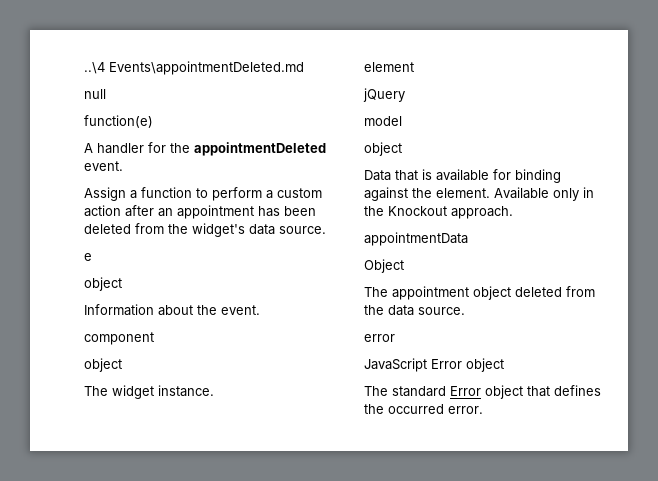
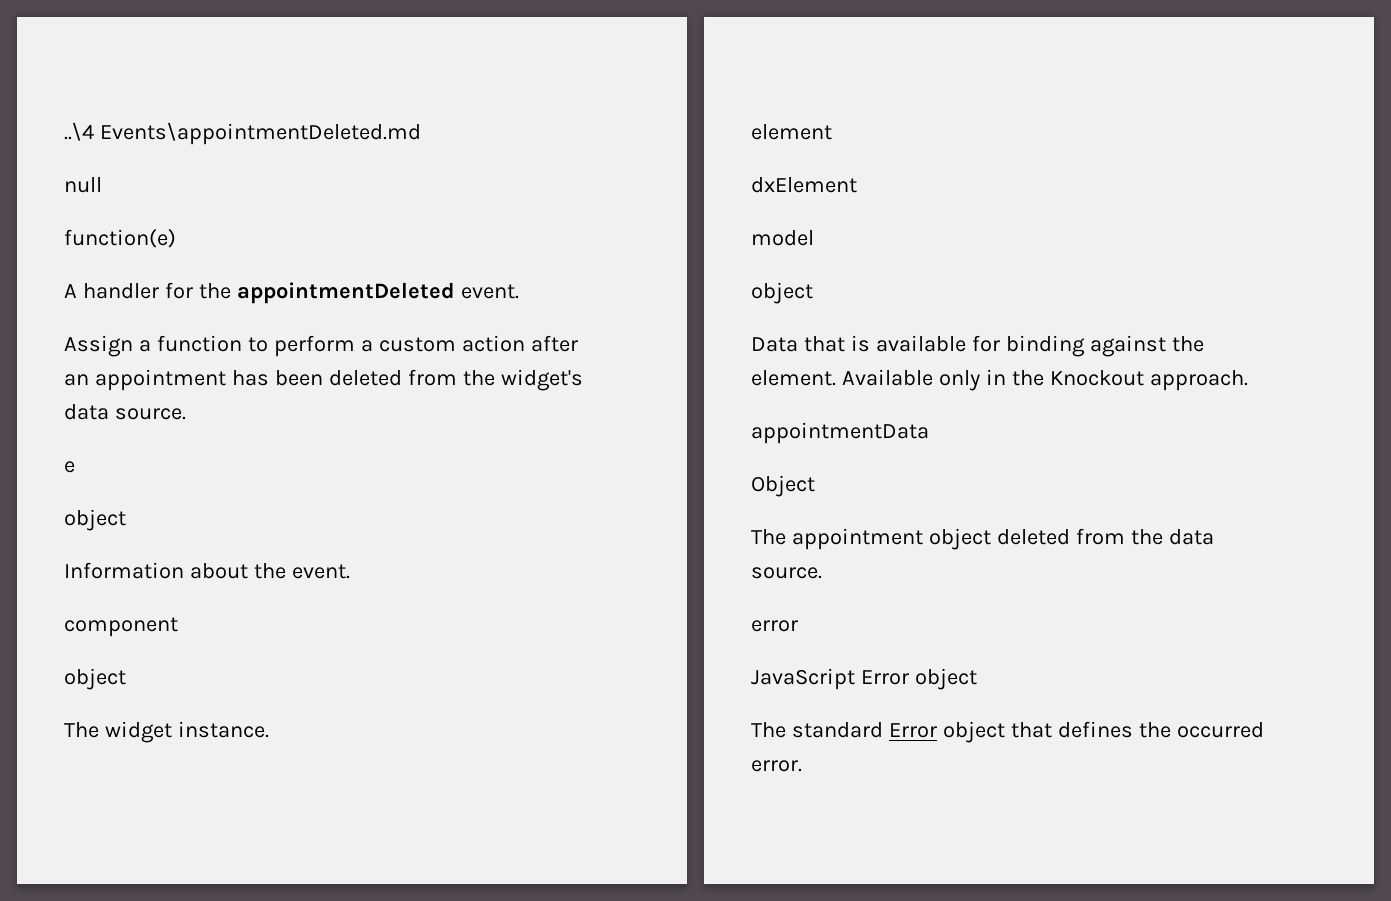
- jQuery
+ dxElement

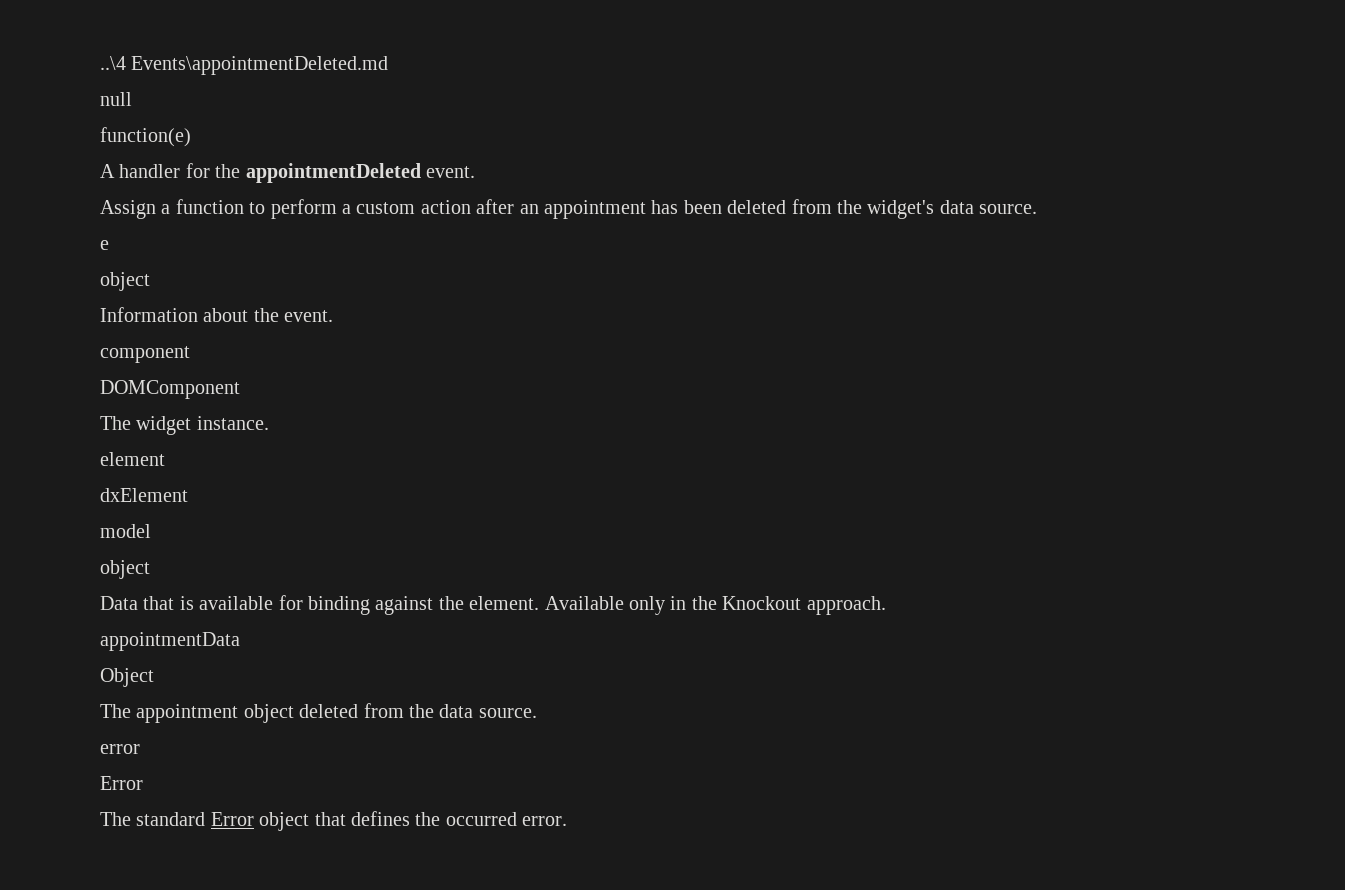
  component
- object
+ DOMComponent
  error
- JavaScript Error object
+ Error

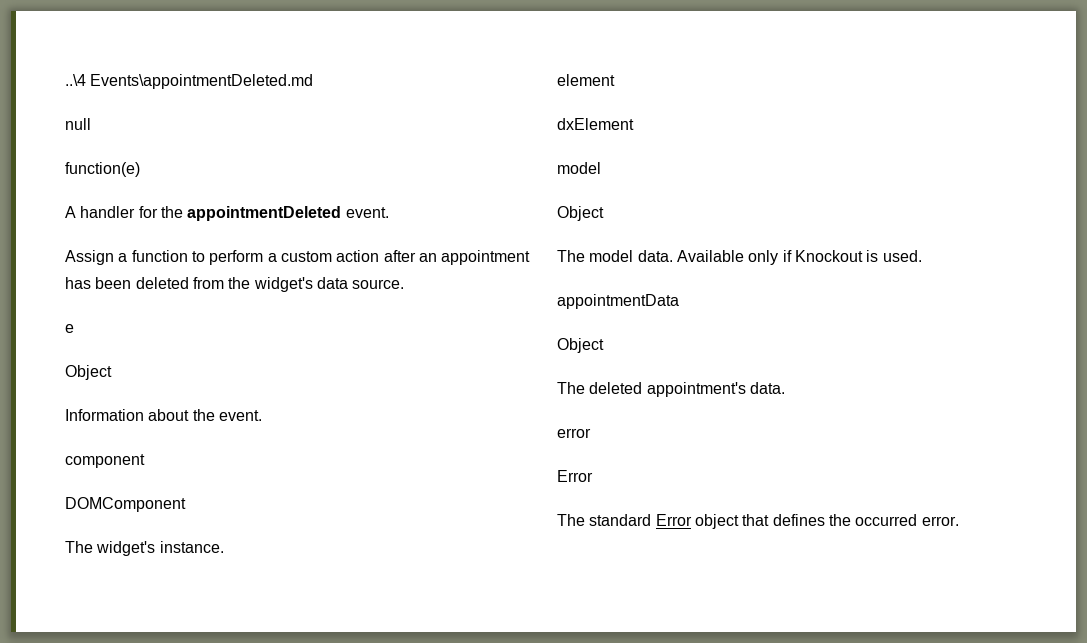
  e
- object
+ Object
- The widget instance.
+ The widget's instance.
  dxElement
  model
- object
- Data that is available for binding against the element. Available only in the Knockout approach.
+ Object
+ The model data. Available only if Knockout is used.
  appointmentData
  Object
- The appointment object deleted from the data source.
+ The deleted appointment's data.

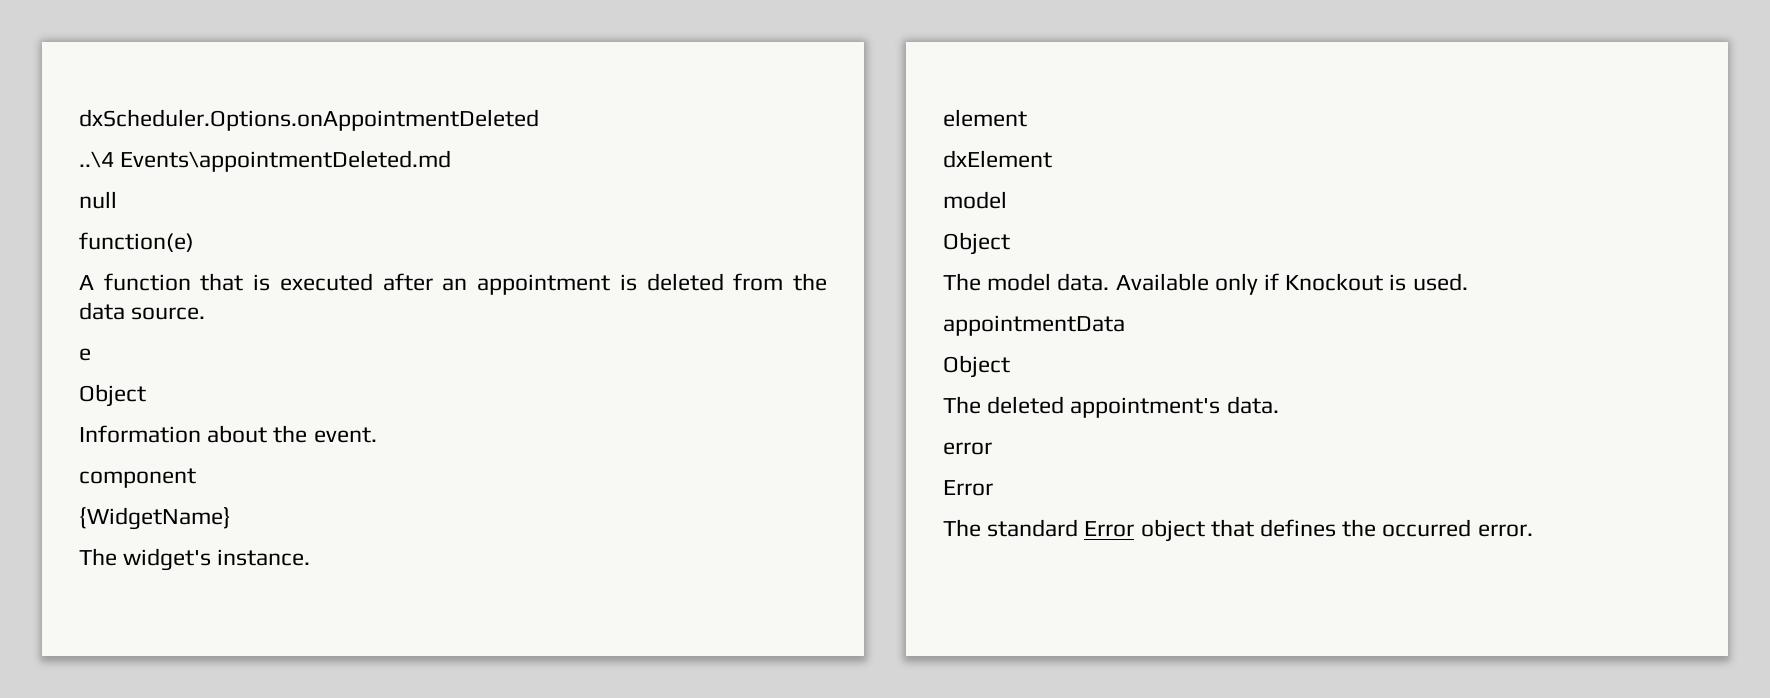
+ dxScheduler.Options.onAppointmentDeleted
- A handler for the appointmentDeleted event.
- Assign a function to perform a custom action after an appointment has been deleted from the widget's data source.
+ A function that is executed after an appointment is deleted from the data source.
- DOMComponent
+ {WidgetName}

